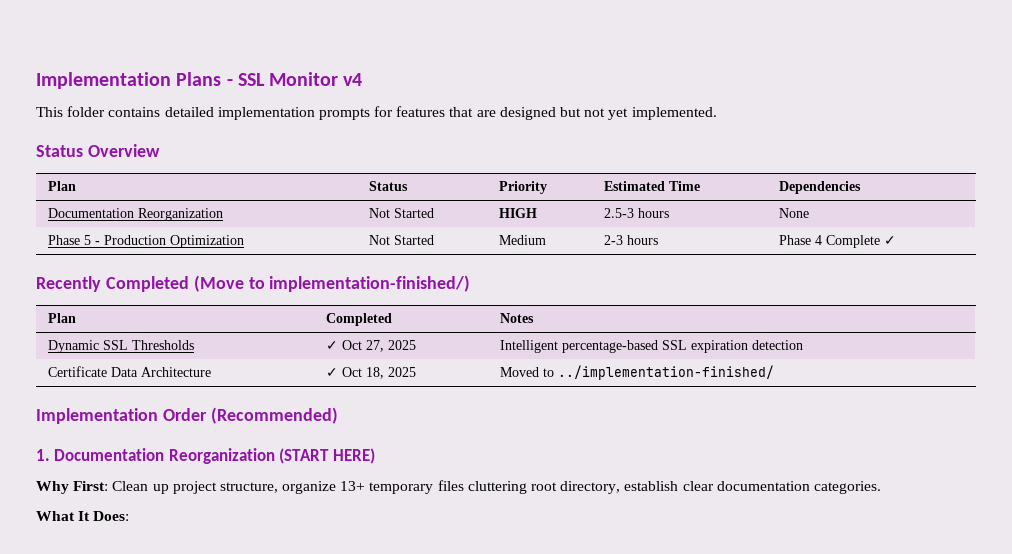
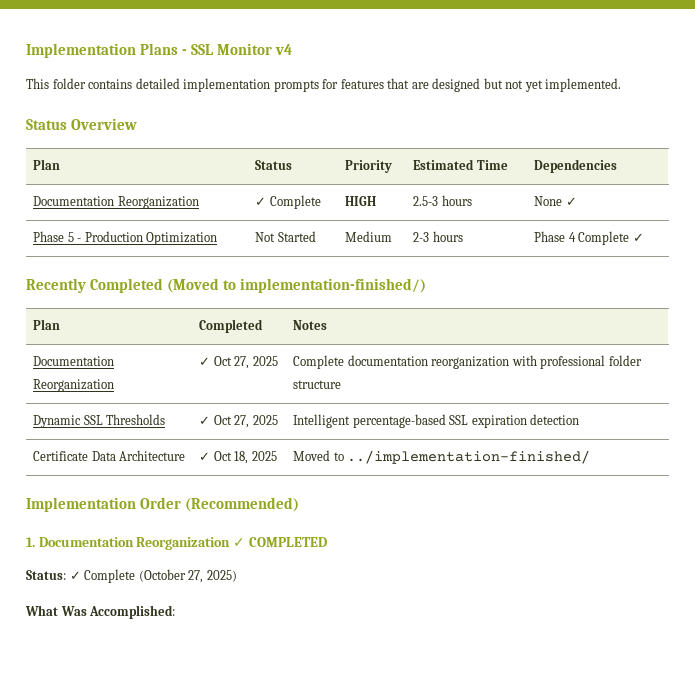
- Documentation Reorganization | Not Started | HIGH | 2.5-3 hours | None
+ Documentation Reorganization | ✓ Complete | HIGH | 2.5-3 hours | None ✓
- Recently Completed (Move to implementation-finished/)
+ Recently Completed (Moved to implementation-finished/)
+ Documentation Reorganization | ✓ Oct 27, 2025 | Complete documentation reorganization with professional folder structure
- 1. Documentation Reorganization (START HERE)
- Why First: Clean up project structure, organize 13+ temporary files cluttering root directory, establish clear documentation categories.
+ 1. Documentation Reorganization ✓ COMPLETED
+ Status: ✓ Complete (October 27, 2025)
- What It Does:
+ What Was Accomplished:

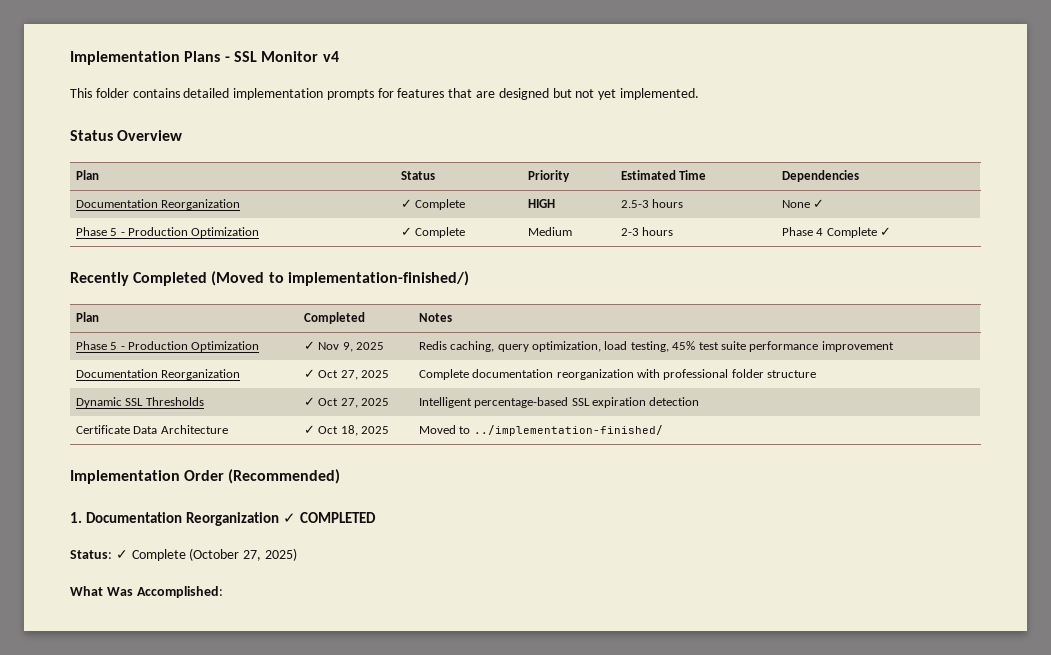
- Phase 5 - Production Optimization | Not Started | Medium | 2-3 hours | Phase 4 Complete ✓
+ Phase 5 - Production Optimization | ✓ Complete | Medium | 2-3 hours | Phase 4 Complete ✓
+ Phase 5 - Production Optimization | ✓ Nov 9, 2025 | Redis caching, query optimization, load testing, 45% test suite performance improvement

